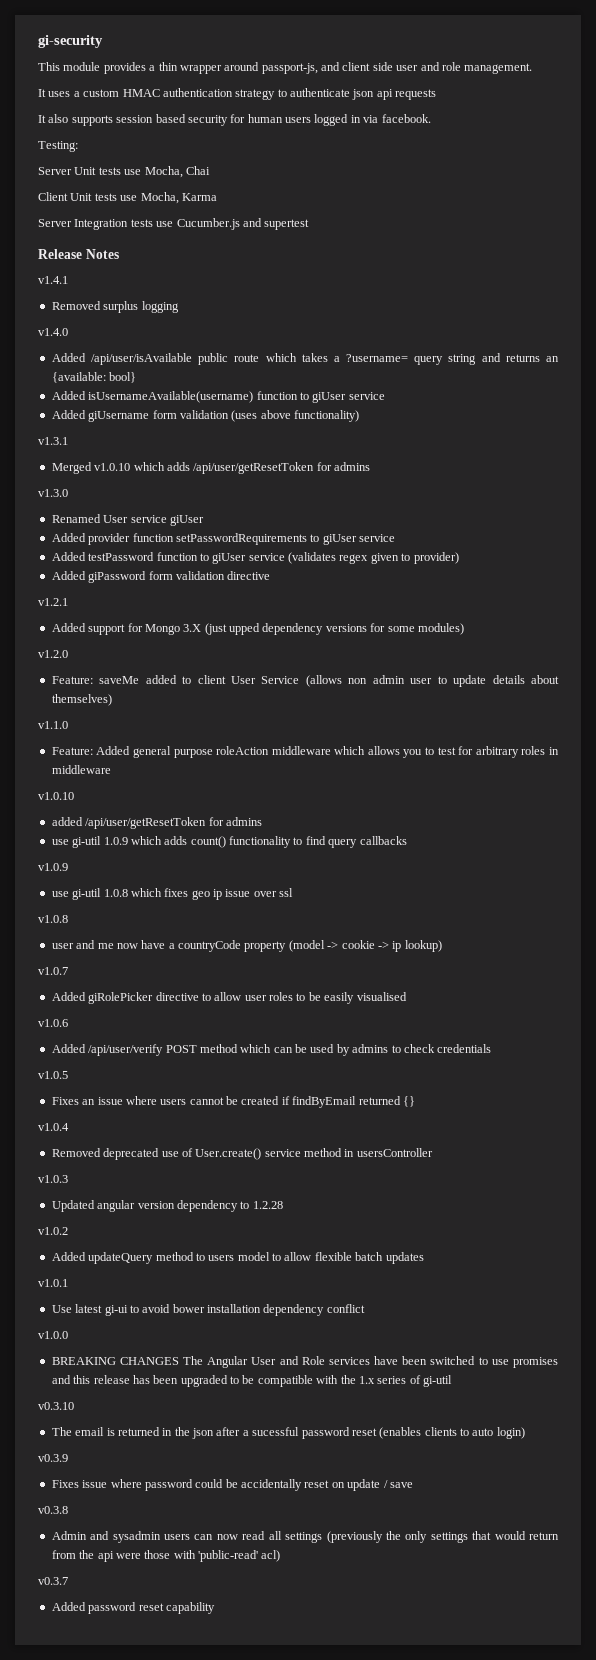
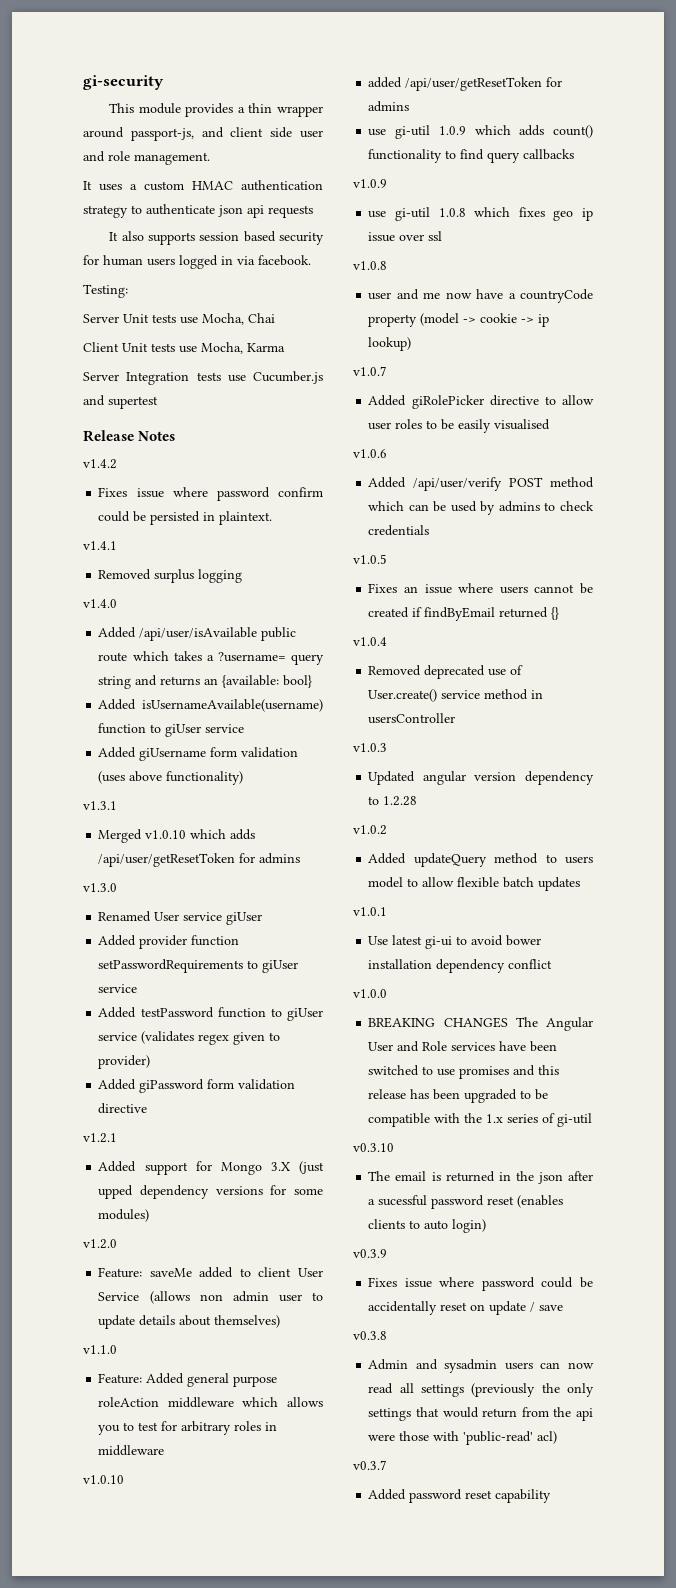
+ v1.4.2
+ Fixes issue where password confirm could be persisted in plaintext.

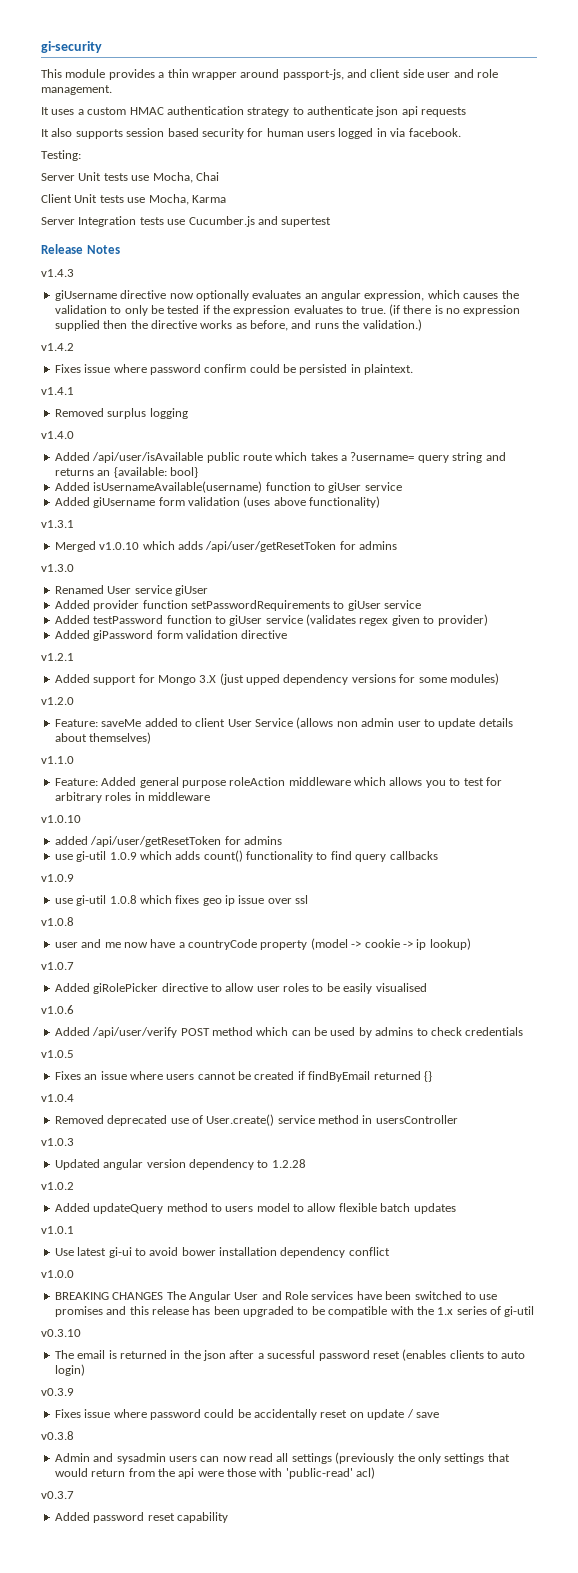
+ v1.4.3
+ giUsername directive now optionally evaluates an angular expression, which causes the validation to only be tested if the expression evaluates to true. (if there is no expression supplied then the directive works as before, and runs the validation.)

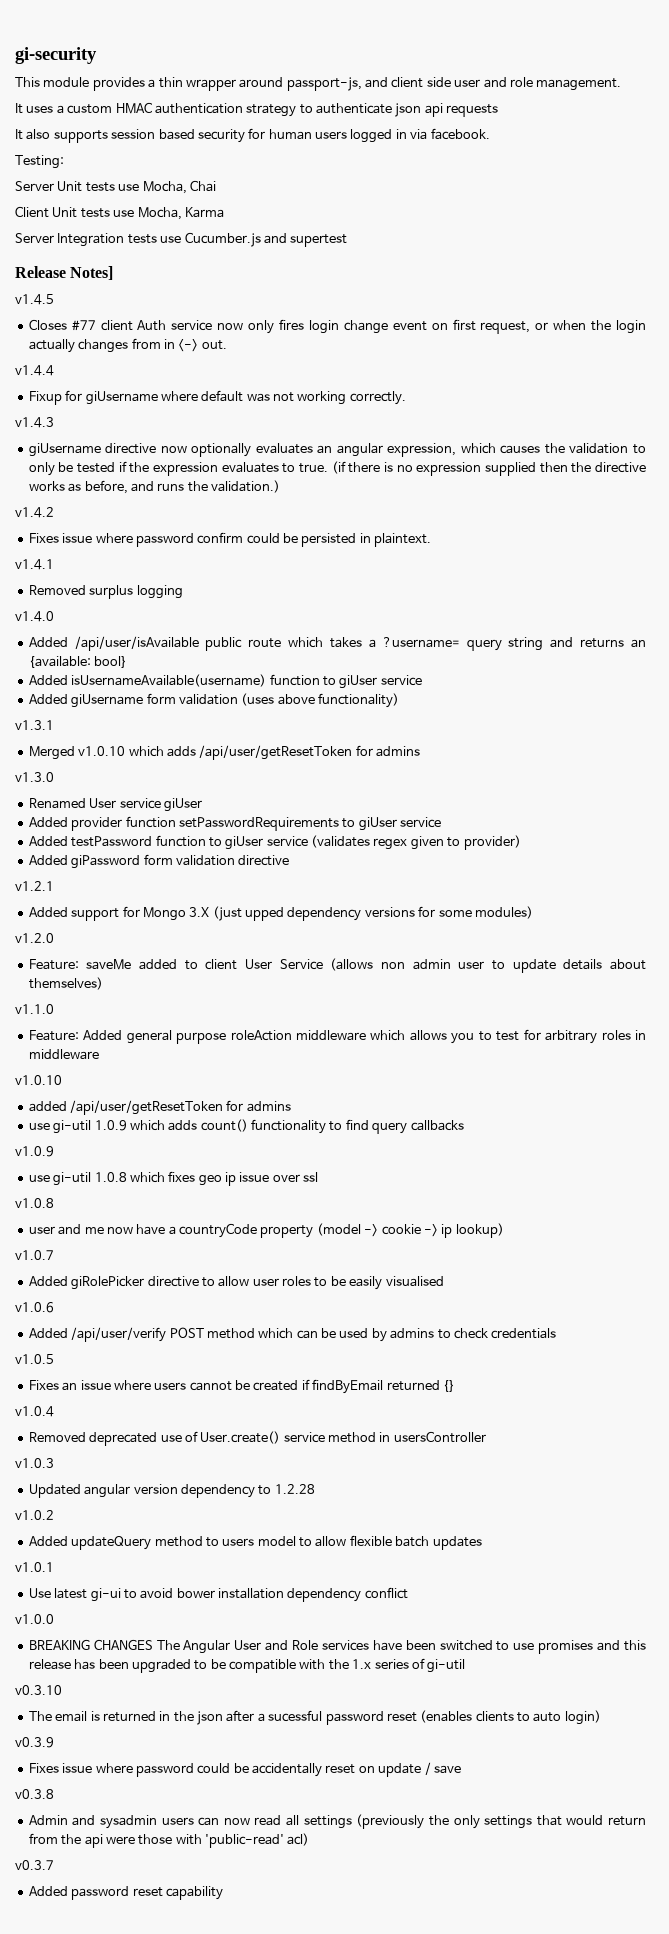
- Release Notes
+ Release Notes]
+ v1.4.5
+ Closes #77 client Auth service now only fires login change event on first request, or when the login actually changes from in <-> out.
+ v1.4.4
+ Fixup for giUsername where default was not working correctly.

